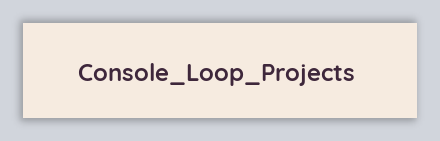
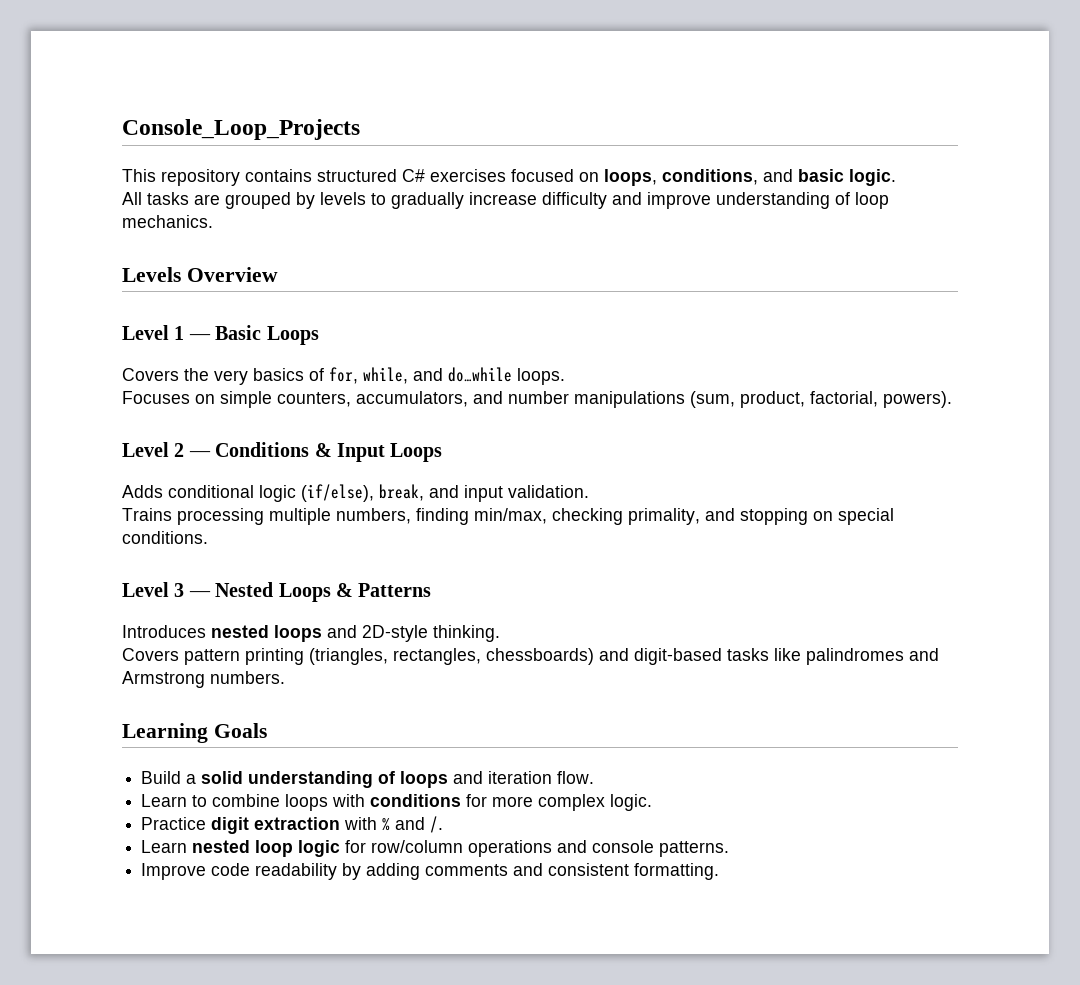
+ This repository contains structured C# exercises focused on loops, conditions, and basic logic.
+ All tasks are grouped by levels to gradually increase difficulty and improve understanding of loop mechanics.
+ Levels Overview
+ Level 1 — Basic Loops
+ Covers the very basics of for, while, and do…while loops.
+ Focuses on simple counters, accumulators, and number manipulations (sum, product, factorial, powers).
+ Level 2 — Conditions & Input Loops
+ Adds conditional logic (if/else), break, and input validation.
+ Trains processing multiple numbers, finding min/max, checking primality, and stopping on special conditions.
+ Level 3 — Nested Loops & Patterns
+ Introduces nested loops and 2D-style thinking.
+ Covers pattern printing (triangles, rectangles, chessboards) and digit-based tasks like palindromes and Armstrong numbers.
+ Learning Goals
+ Build a solid understanding of loops and iteration flow.
+ Learn to combine loops with conditions for more complex logic.
+ Practice digit extraction with % and /.
+ Learn nested loop logic for row/column operations and console patterns.
+ Improve code readability by adding comments and consistent formatting.

